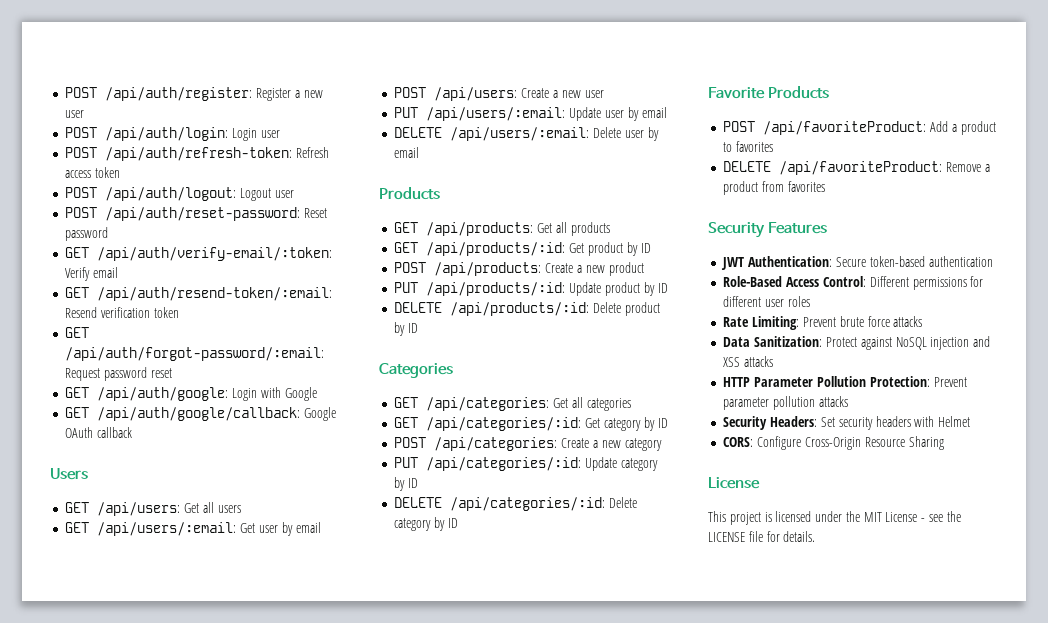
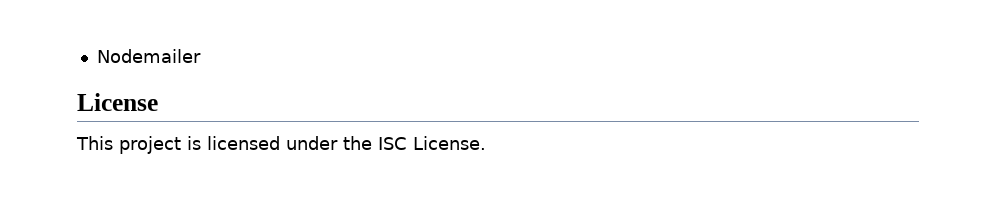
- POST /api/auth/register: Register a new user
- POST /api/auth/login: Login user
- POST /api/auth/refresh-token: Refresh access token
- POST /api/auth/logout: Logout user
- POST /api/auth/reset-password: Reset password
- GET /api/auth/verify-email/:token: Verify email
- GET /api/auth/resend-token/:email: Resend verification token
- GET /api/auth/forgot-password/:email: Request password reset
- GET /api/auth/google: Login with Google
- GET /api/auth/google/callback: Google OAuth callback
- Users
- GET /api/users: Get all users
- GET /api/users/:email: Get user by email
- POST /api/users: Create a new user
- PUT /api/users/:email: Update user by email
- DELETE /api/users/:email: Delete user by email
- Products
- GET /api/products: Get all products
- GET /api/products/:id: Get product by ID
- POST /api/products: Create a new product
- PUT /api/products/:id: Update product by ID
- DELETE /api/products/:id: Delete product by ID
- Categories
- GET /api/categories: Get all categories
- GET /api/categories/:id: Get category by ID
- POST /api/categories: Create a new category
- PUT /api/categories/:id: Update category by ID
- DELETE /api/categories/:id: Delete category by ID
- Favorite Products
- POST /api/favoriteProduct: Add a product to favorites
- DELETE /api/favoriteProduct: Remove a product from favorites
- Security Features
- JWT Authentication: Secure token-based authentication
- Role-Based Access Control: Different permissions for different user roles
- Rate Limiting: Prevent brute force attacks
- Data Sanitization: Protect against NoSQL injection and XSS attacks
- HTTP Parameter Pollution Protection: Prevent parameter pollution attacks
- Security Headers: Set security headers with Helmet
- CORS: Configure Cross-Origin Resource Sharing
+ Nodemailer
- This project is licensed under the MIT License - see the LICENSE file for details.
+ This project is licensed under the ISC License.

